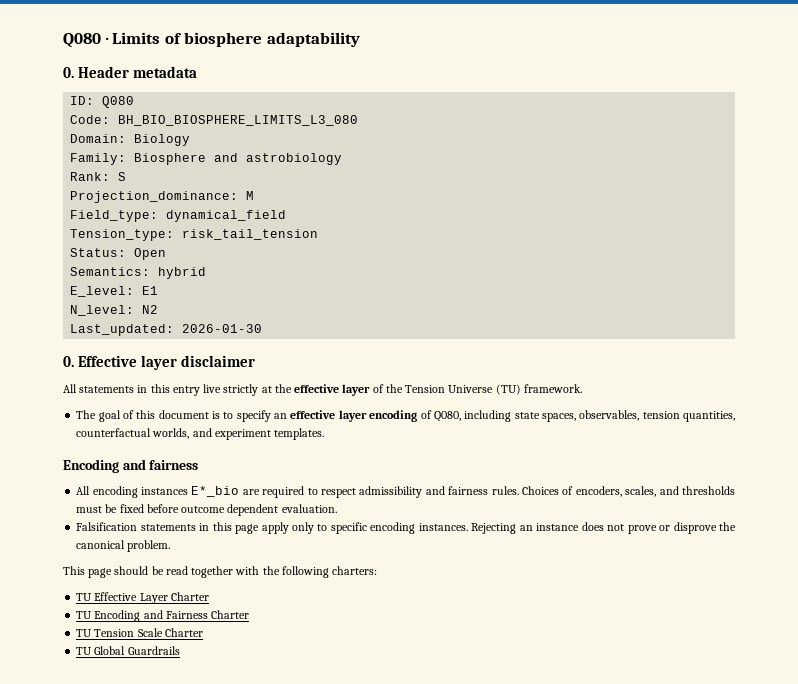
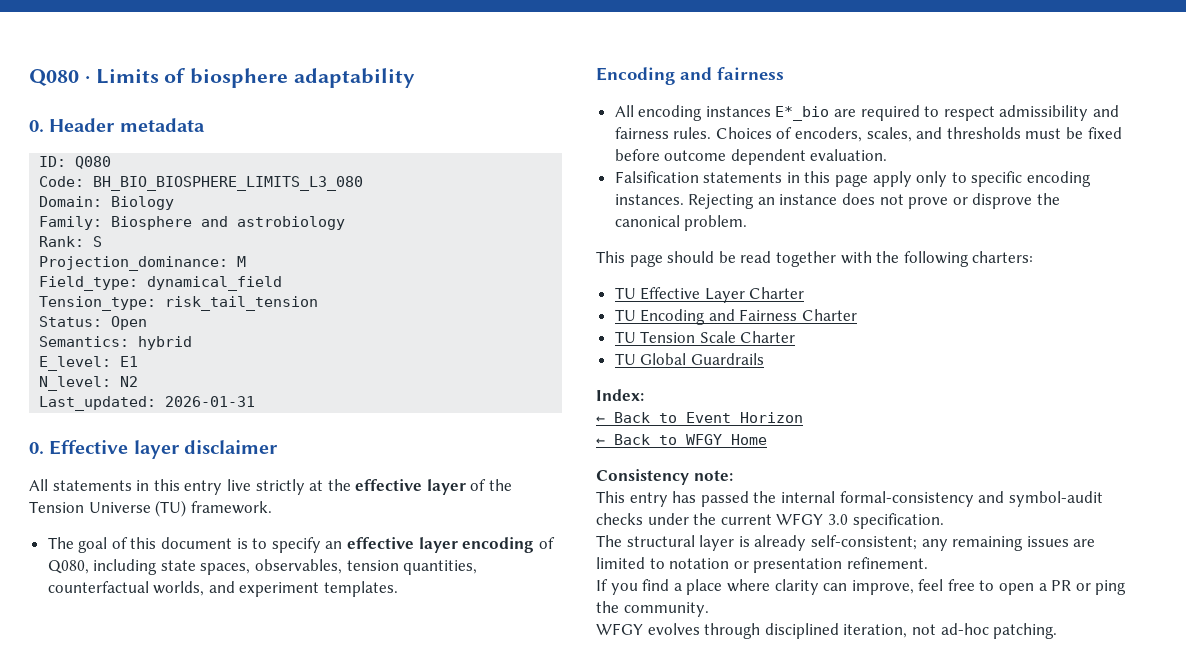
- Last_updated: 2026-01-30
+ Last_updated: 2026-01-31
+ Index:
+ ← Back to Event Horizon
+ ← Back to WFGY Home
+ Consistency note:
+ This entry has passed the internal formal-consistency and symbol-audit checks under the current WFGY 3.0 specification.
+ The structural layer is already self-consistent; any remaining issues are limited to notation or presentation refinement.
+ If you find a place where clarity can improve, feel free to open a PR or ping the community.
+ WFGY evolves through disciplined iteration, not ad-hoc patching.

